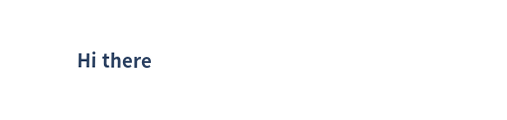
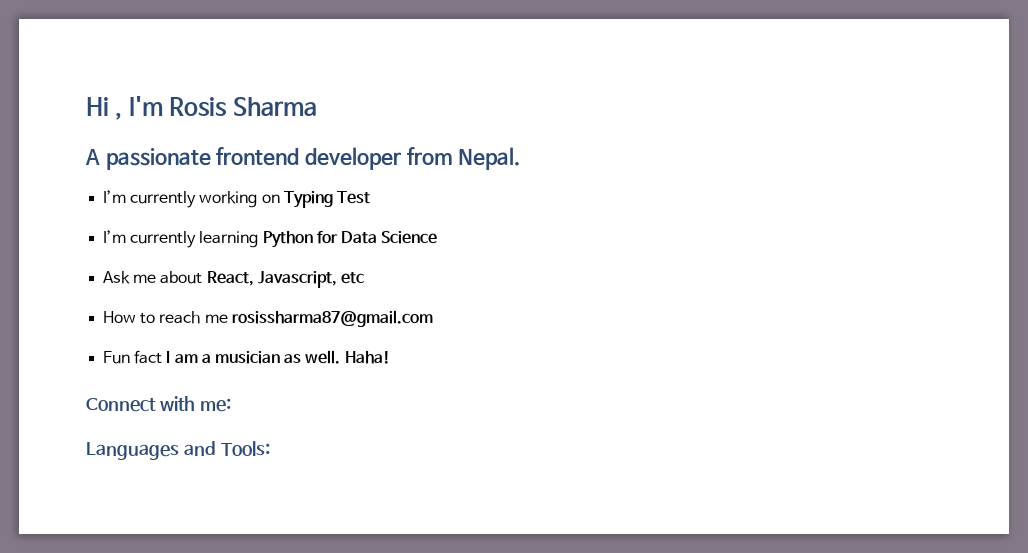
- Hi there
+ Hi , I'm Rosis Sharma
+ A passionate frontend developer from Nepal.
+ I’m currently working on Typing Test
+ I’m currently learning Python for Data Science
+ Ask me about React, Javascript, etc
+ How to reach me rosissharma87@gmail.com
+ Fun fact I am a musician as well. Haha!
+ Connect with me:
+ Languages and Tools:

